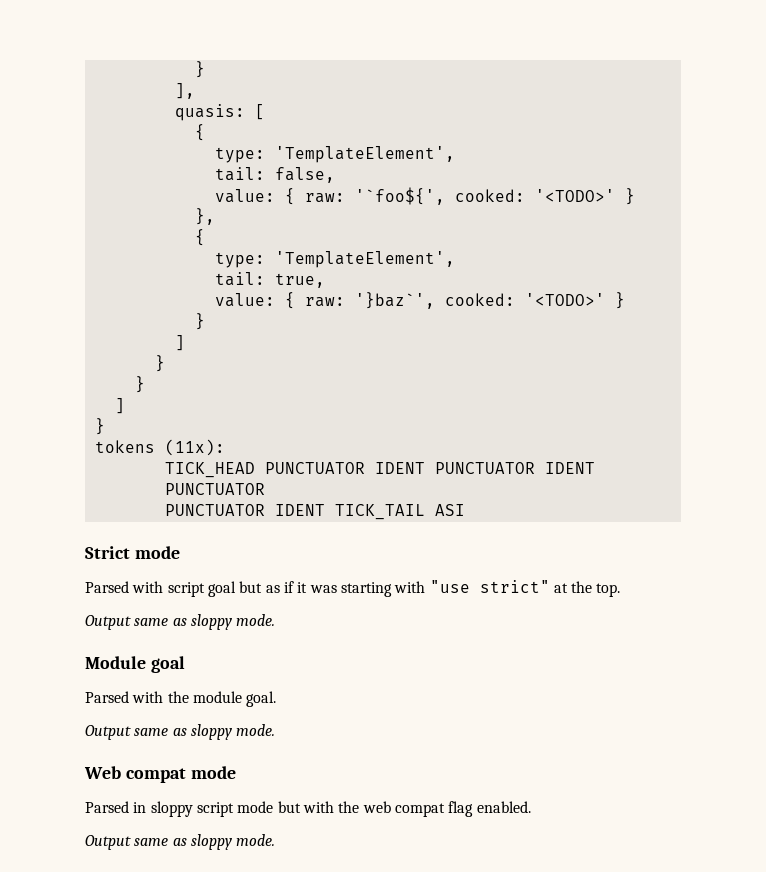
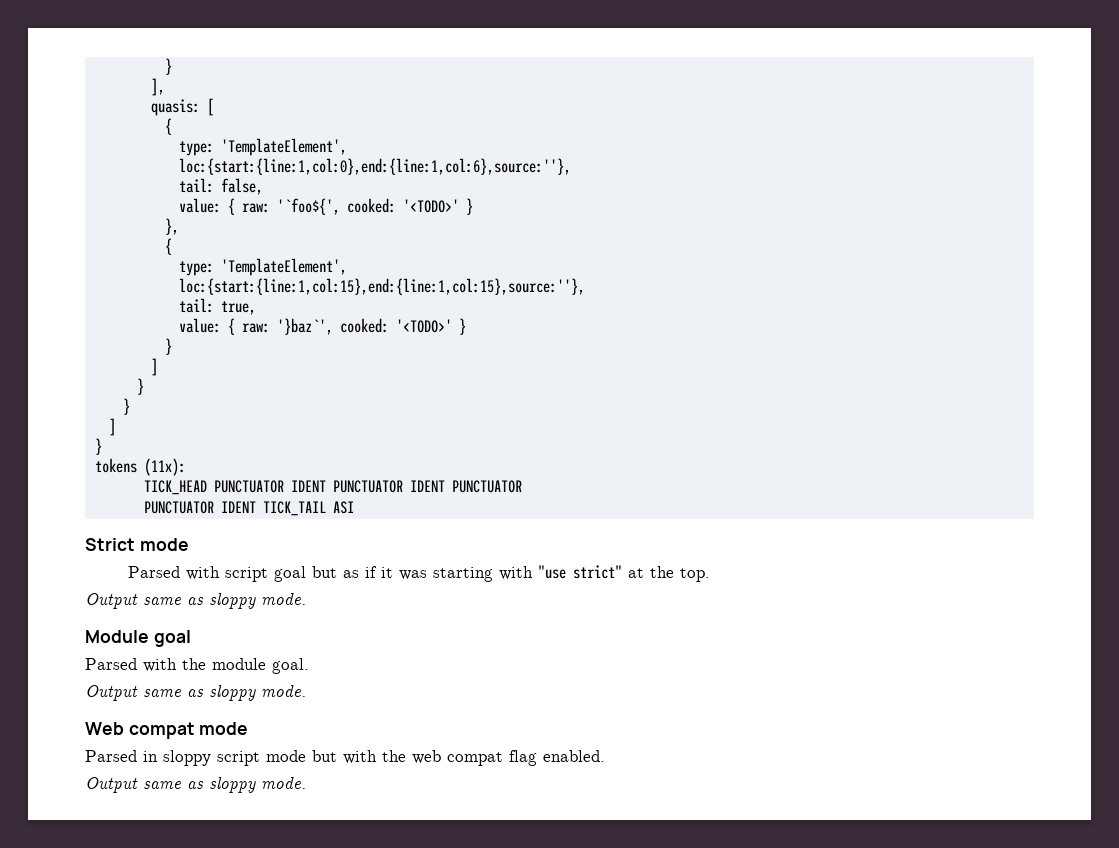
+ loc:{start:{line:1,col:0},end:{line:1,col:6},source:''},
+ loc:{start:{line:1,col:15},end:{line:1,col:15},source:''},

